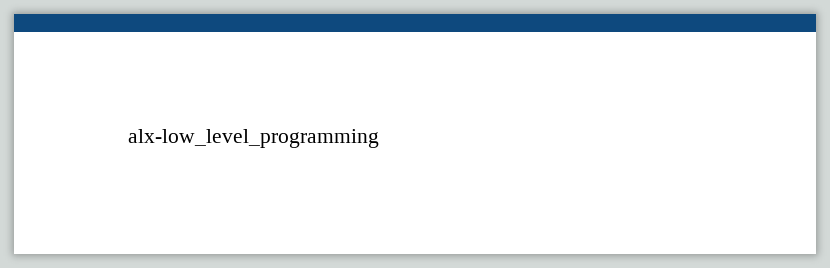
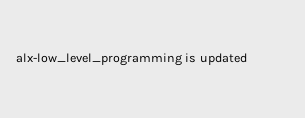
- alx-low_level_programming
+ alx-low_level_programming is updated

